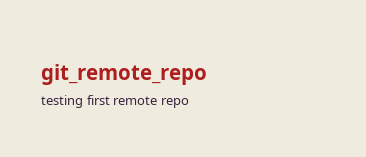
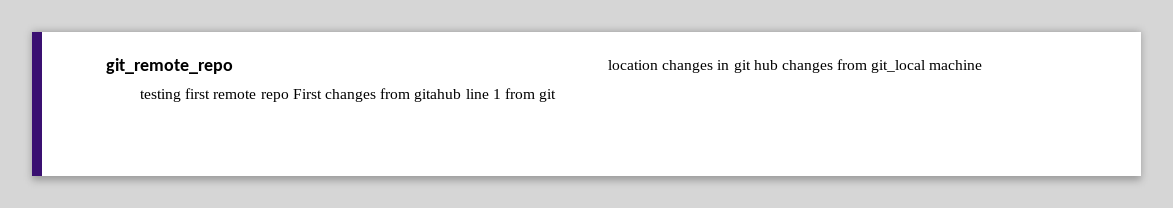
- testing first remote repo
+ testing first remote repo First changes from gitahub line 1 from git location changes in git hub changes from git_local machine

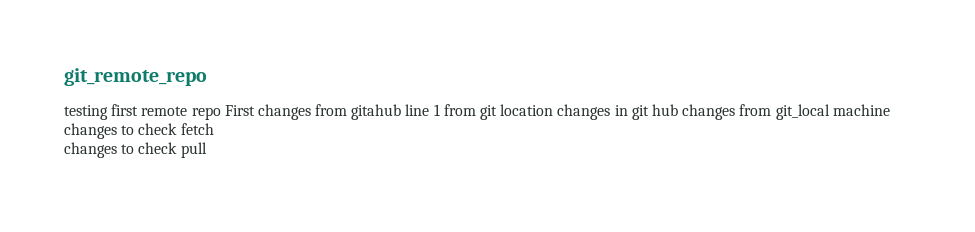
- testing first remote repo First changes from gitahub line 1 from git location changes in git hub changes from git_local machine
+ testing first remote repo First changes from gitahub line 1 from git location changes in git hub changes from git_local machine changes to check fetch
+ changes to check pull

